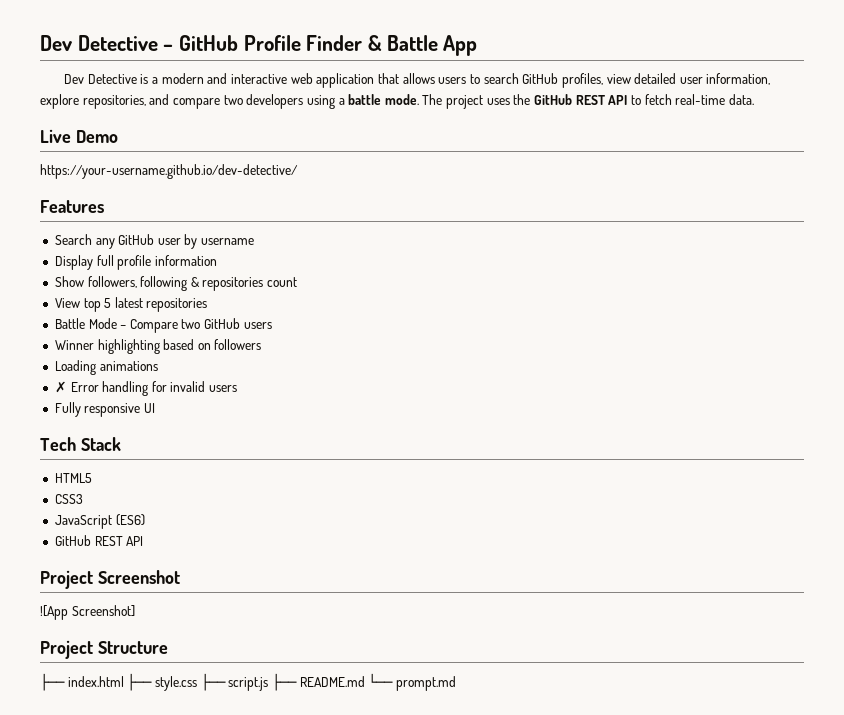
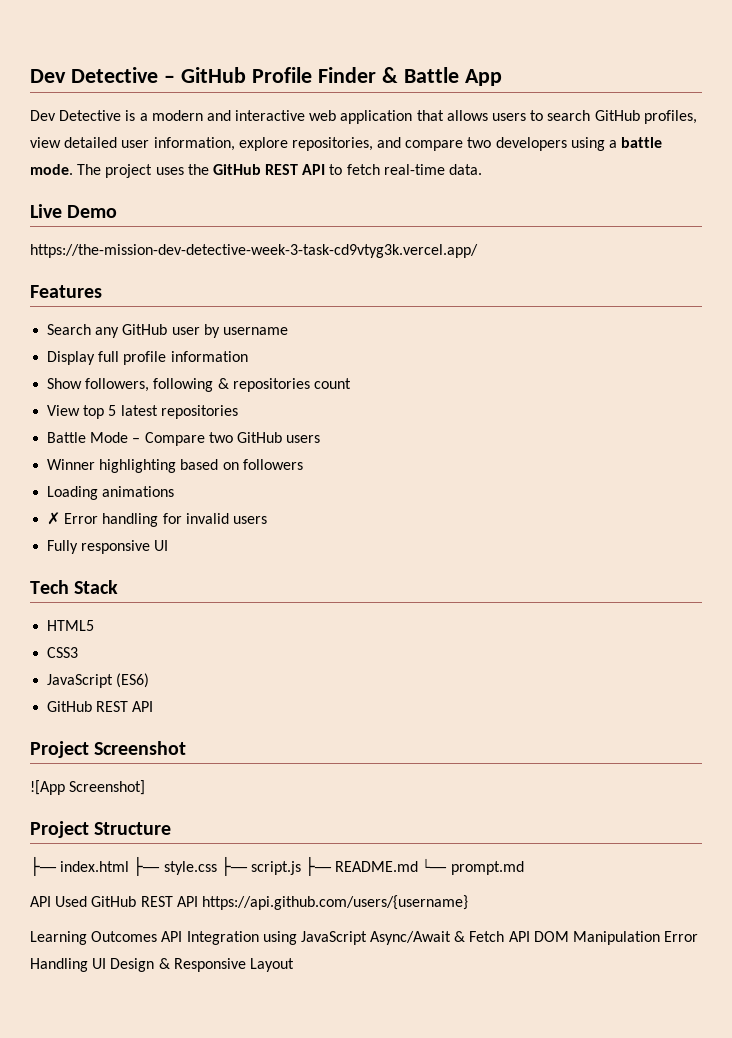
- https://your-username.github.io/dev-detective/
+ https://the-mission-dev-detective-week-3-task-cd9vtyg3k.vercel.app/
+ API Used GitHub REST API https://api.github.com/users/{username}
+ Learning Outcomes API Integration using JavaScript Async/Await & Fetch API DOM Manipulation Error Handling UI Design & Responsive Layout

